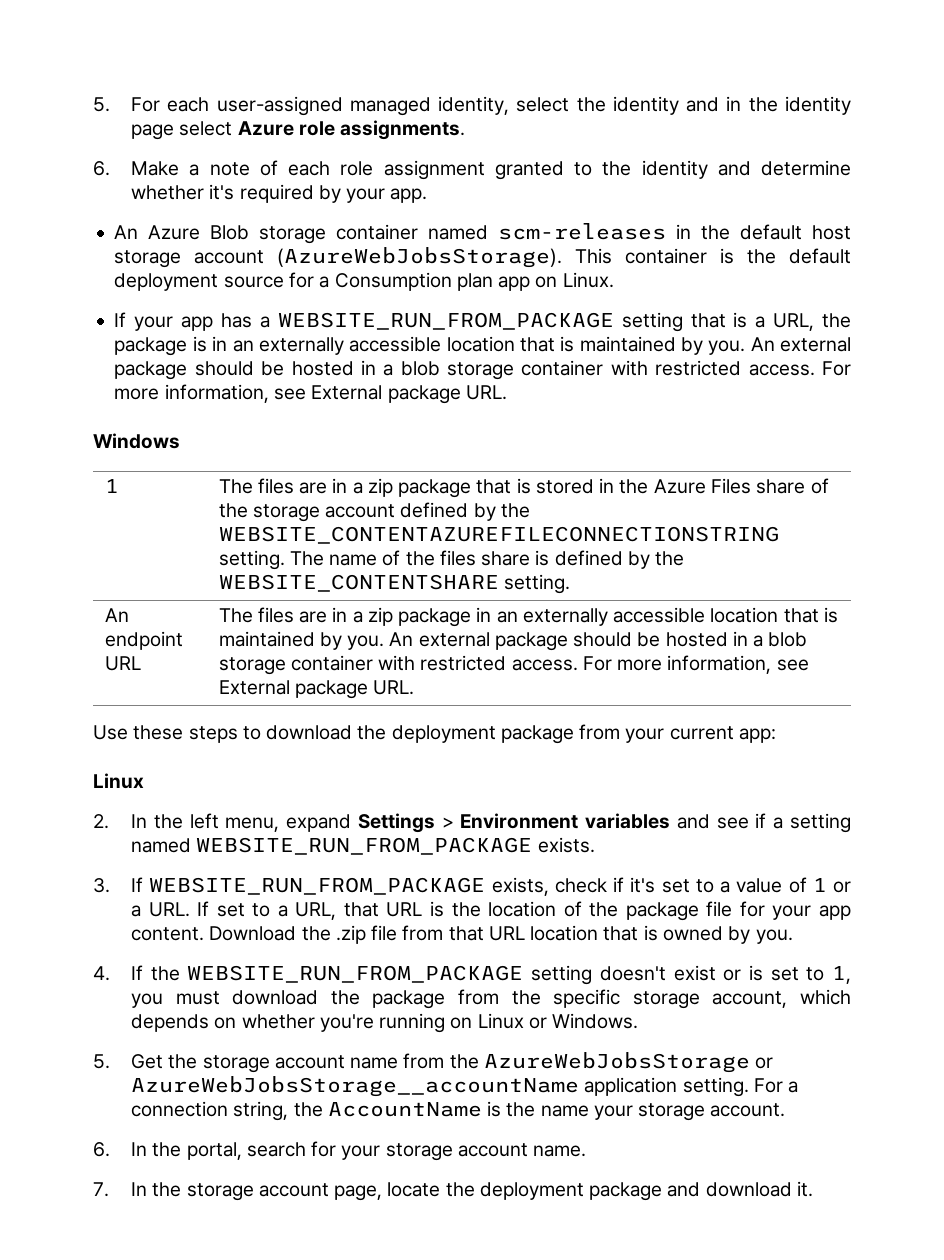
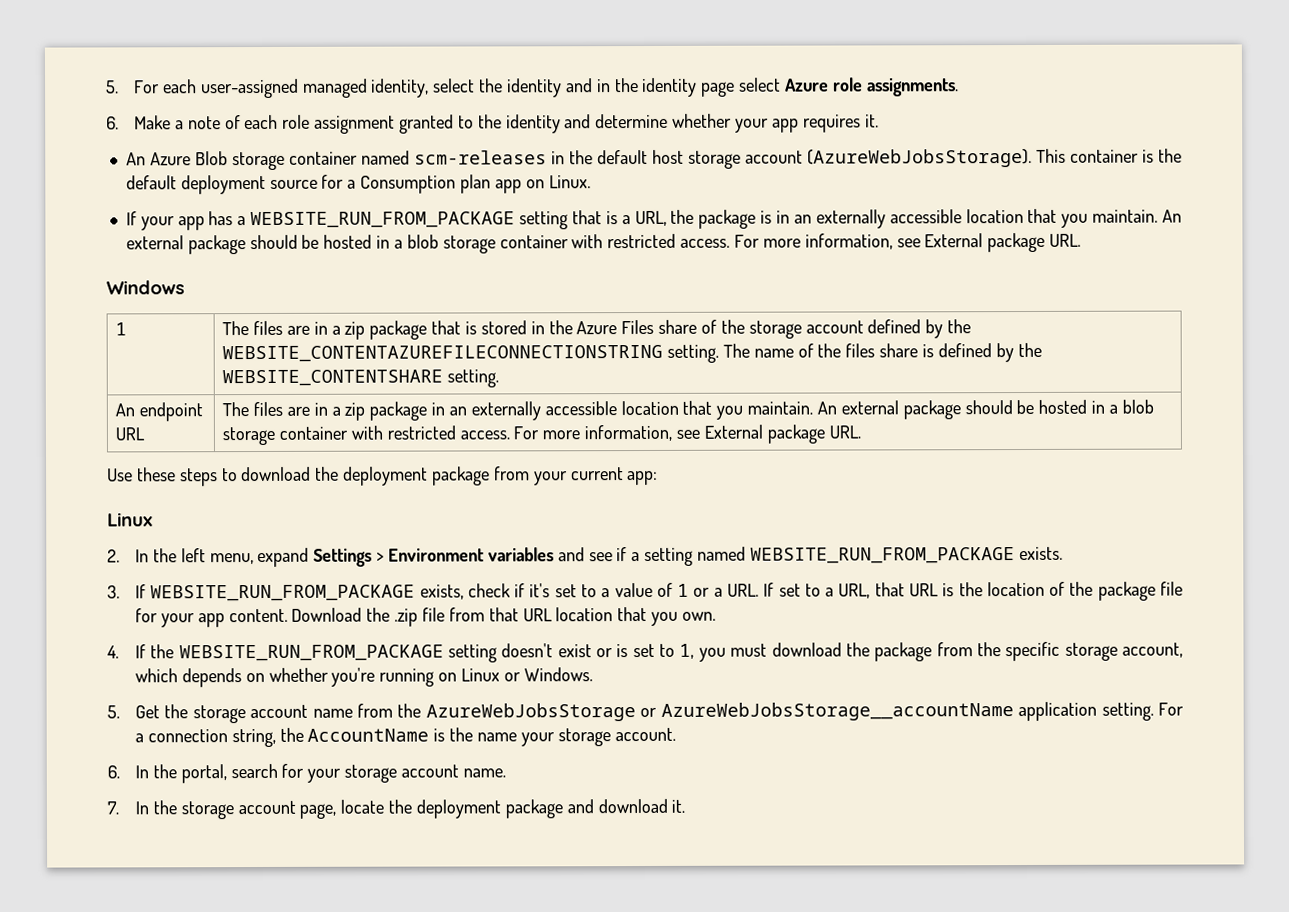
- 6. Make a note of each role assignment granted to the identity and determine whether it's required by your app.
+ 6. Make a note of each role assignment granted to the identity and determine whether your app requires it.
- If your app has a WEBSITE_RUN_FROM_PACKAGE setting that is a URL, the package is in an externally accessible location that is maintained by you.
+ If your app has a WEBSITE_RUN_FROM_PACKAGE setting that is a URL, the package is in an externally accessible location that you maintain.
- The files are in a zip package in an externally accessible location that is maintained by you.
+ The files are in a zip package in an externally accessible location that you maintain.
- Download the .zip file from that URL location that is owned by you.
+ Download the .zip file from that URL location that you own.

